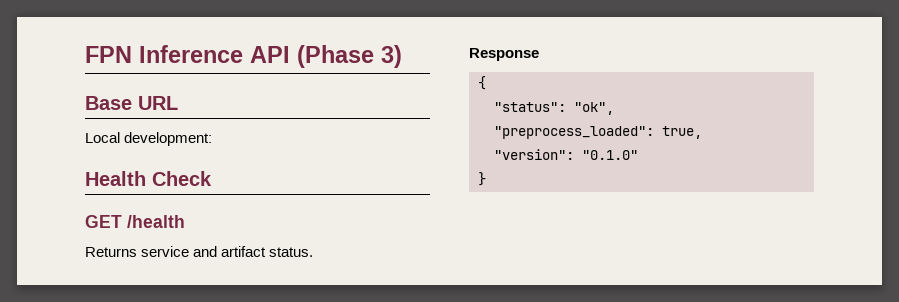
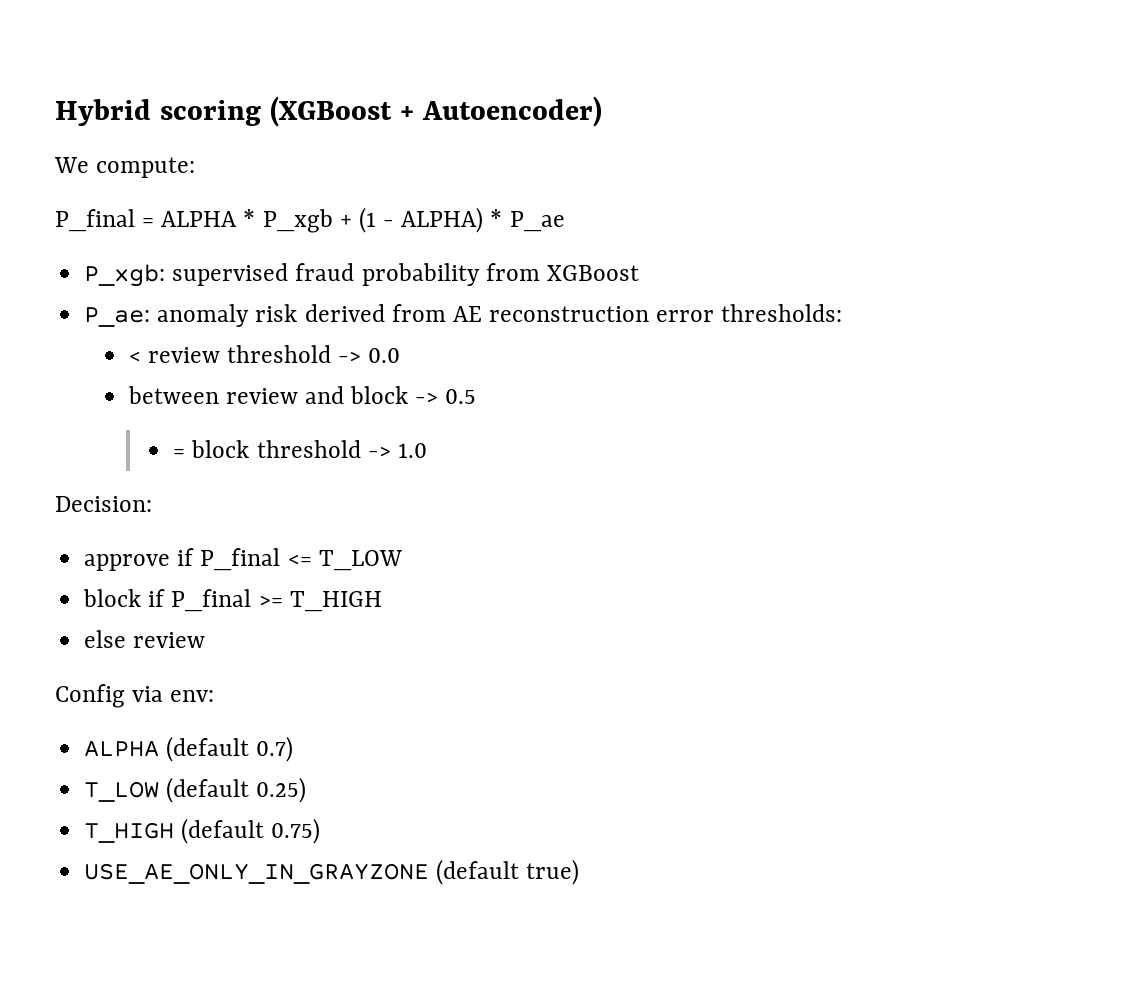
- FPN Inference API (Phase 3)
- Base URL
- Local development:
- Health Check
- GET /health
- Returns service and artifact status.
- Response
- {
- "status": "ok",
- "preprocess_loaded": true,
- "version": "0.1.0"
- }
+ Hybrid scoring (XGBoost + Autoencoder)
+ We compute:
+ P_final = ALPHA * P_xgb + (1 - ALPHA) * P_ae
+ P_xgb: supervised fraud probability from XGBoost
+ P_ae: anomaly risk derived from AE reconstruction error thresholds:
+ < review threshold -> 0.0
+ between review and block -> 0.5
+ = block threshold -> 1.0
+ Decision:
+ approve if P_final <= T_LOW
+ block if P_final >= T_HIGH
+ else review
+ Config via env:
+ ALPHA (default 0.7)
+ T_LOW (default 0.25)
+ T_HIGH (default 0.75)
+ USE_AE_ONLY_IN_GRAYZONE (default true)

